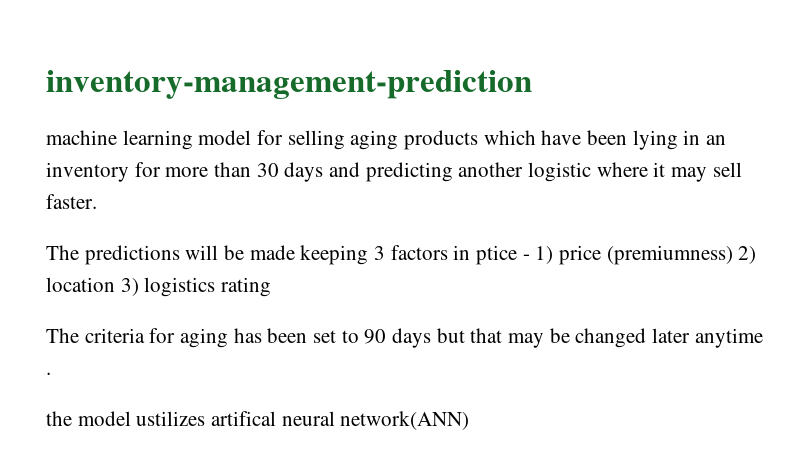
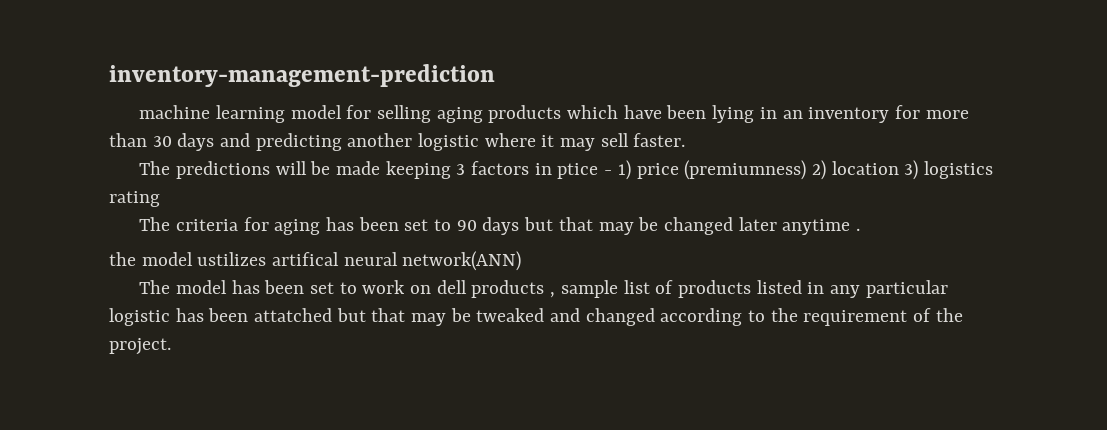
+ The model has been set to work on dell products , sample list of products listed in any particular logistic has been attatched but that may be tweaked and changed according to the requirement of the project.

